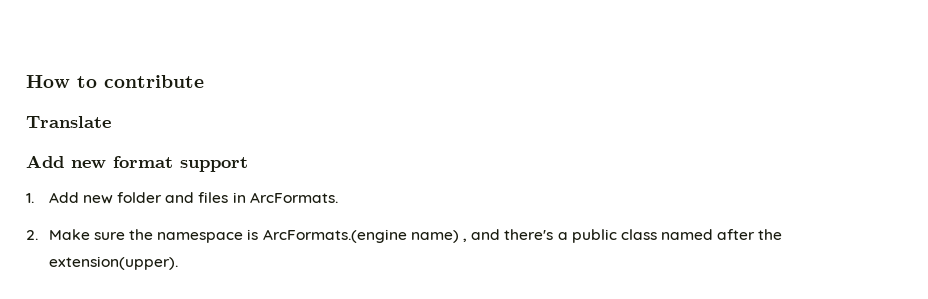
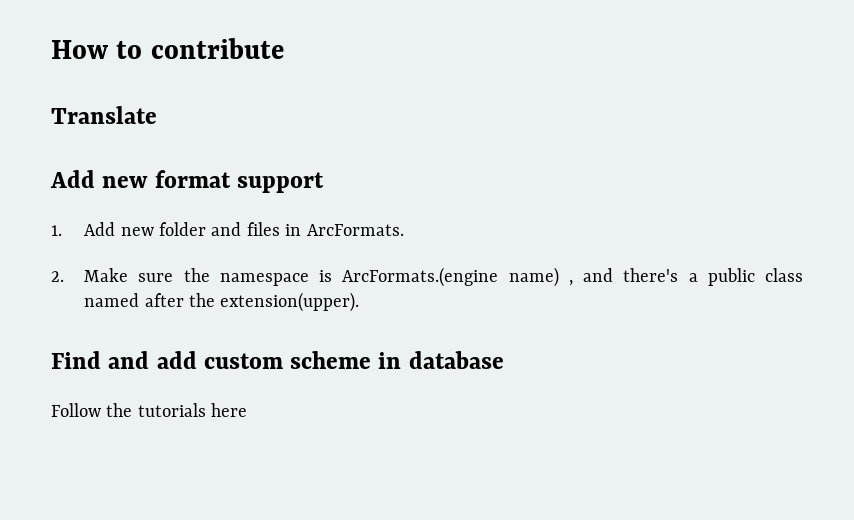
+ Find and add custom scheme in database
+ Follow the tutorials here

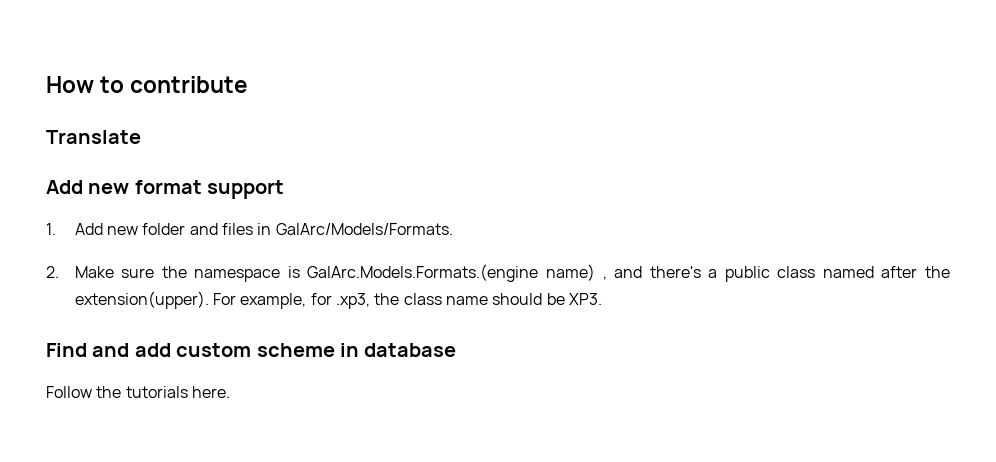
- 1. Add new folder and files in ArcFormats.
+ 1. Add new folder and files in GalArc/Models/Formats.
- 2. Make sure the namespace is ArcFormats.(engine name) , and there's a public class named after the extension(upper).
+ 2. Make sure the namespace is GalArc.Models.Formats.(engine name) , and there's a public class named after the extension(upper). For example, for .xp3, the class name should be XP3.
- Follow the tutorials here
+ Follow the tutorials here.

